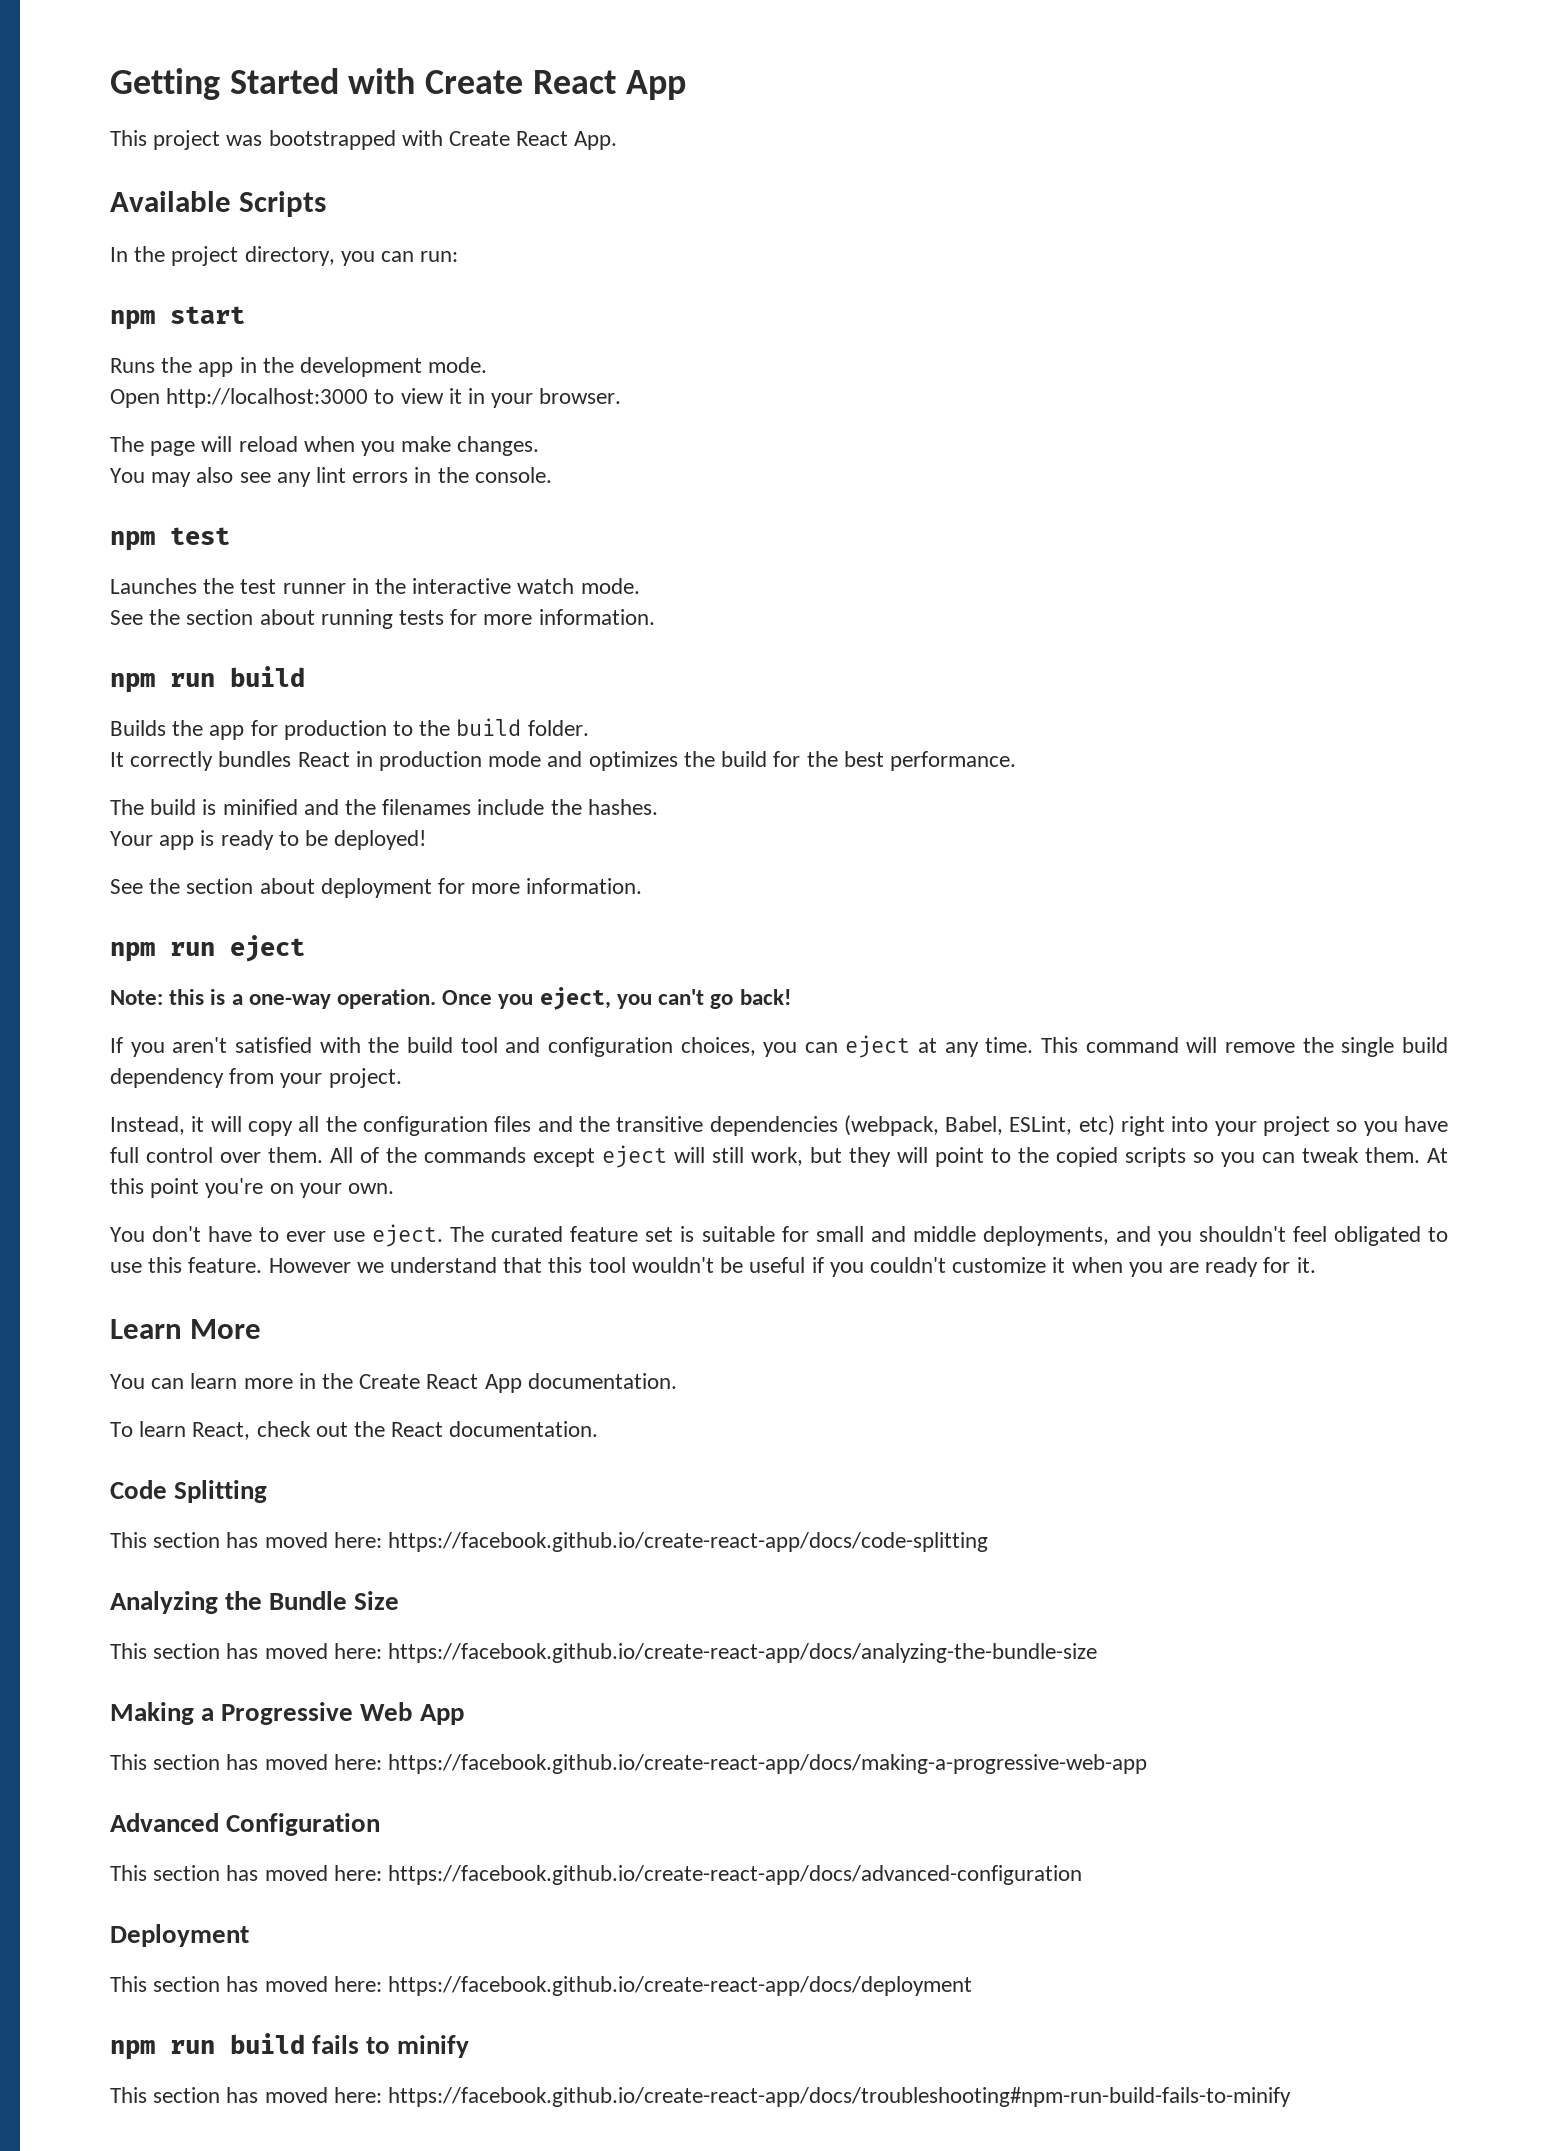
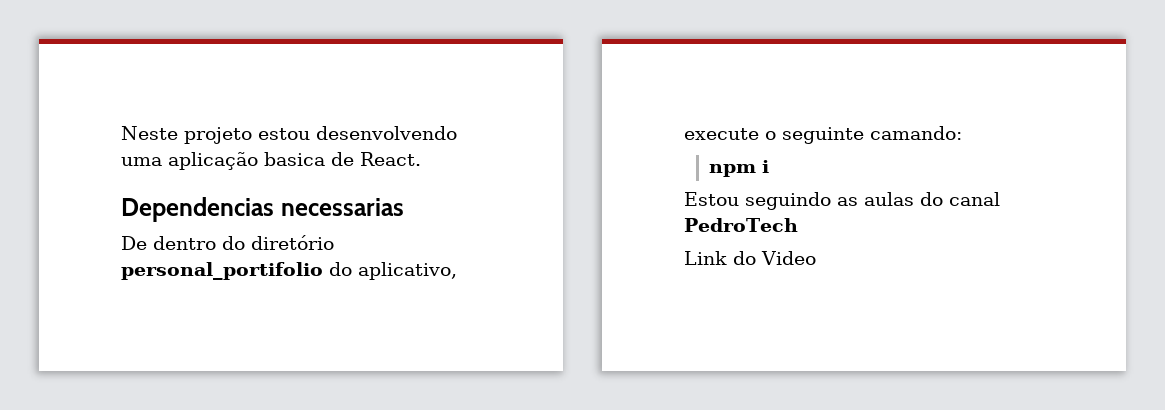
- Getting Started with Create React App
- This project was bootstrapped with Create React App.
- Available Scripts
- In the project directory, you can run:
- npm start
- Runs the app in the development mode.
- Open http://localhost:3000 to view it in your browser.
- The page will reload when you make changes.
- You may also see any lint errors in the console.
- npm test
- Launches the test runner in the interactive watch mode.
- See the section about running tests for more information.
- npm run build
- Builds the app for production to the build folder.
- It correctly bundles React in production mode and optimizes the build for the best performance.
- The build is minified and the filenames include the hashes.
- Your app is ready to be deployed!
- See the section about deployment for more information.
- npm run eject
- Note: this is a one-way operation. Once you eject, you can't go back!
- If you aren't satisfied with the build tool and configuration choices, you can eject at any time. This command will remove the single build dependency from your project.
- Instead, it will copy all the configuration files and the transitive dependencies (webpack, Babel, ESLint, etc) right into your project so you have full control over them. All of the commands except eject will still work, but they will point to the copied scripts so you can tweak them. At this point you're on your own.
- You don't have to ever use eject. The curated feature set is suitable for small and middle deployments, and you shouldn't feel obligated to use this feature. However we understand that this tool wouldn't be useful if you couldn't customize it when you are ready for it.
- Learn More
- You can learn more in the Create React App documentation.
- To learn React, check out the React documentation.
- Code Splitting
- This section has moved here: https://facebook.github.io/create-react-app/docs/code-splitting
- Analyzing the Bundle Size
- This section has moved here: https://facebook.github.io/create-react-app/docs/analyzing-the-bundle-size
- Making a Progressive Web App
- This section has moved here: https://facebook.github.io/create-react-app/docs/making-a-progressive-web-app
- Advanced Configuration
- This section has moved here: https://facebook.github.io/create-react-app/docs/advanced-configuration
- Deployment
- This section has moved here: https://facebook.github.io/create-react-app/docs/deployment
- npm run build fails to minify
- This section has moved here: https://facebook.github.io/create-react-app/docs/troubleshooting#npm-run-build-fails-to-minify
+ Neste projeto estou desenvolvendo uma aplicação basica de React.
+ Dependencias necessarias
+ De dentro do diretório personal_portifolio do aplicativo, execute o seguinte camando:
+ npm i
+ Estou seguindo as aulas do canal PedroTech
+ Link do Video

